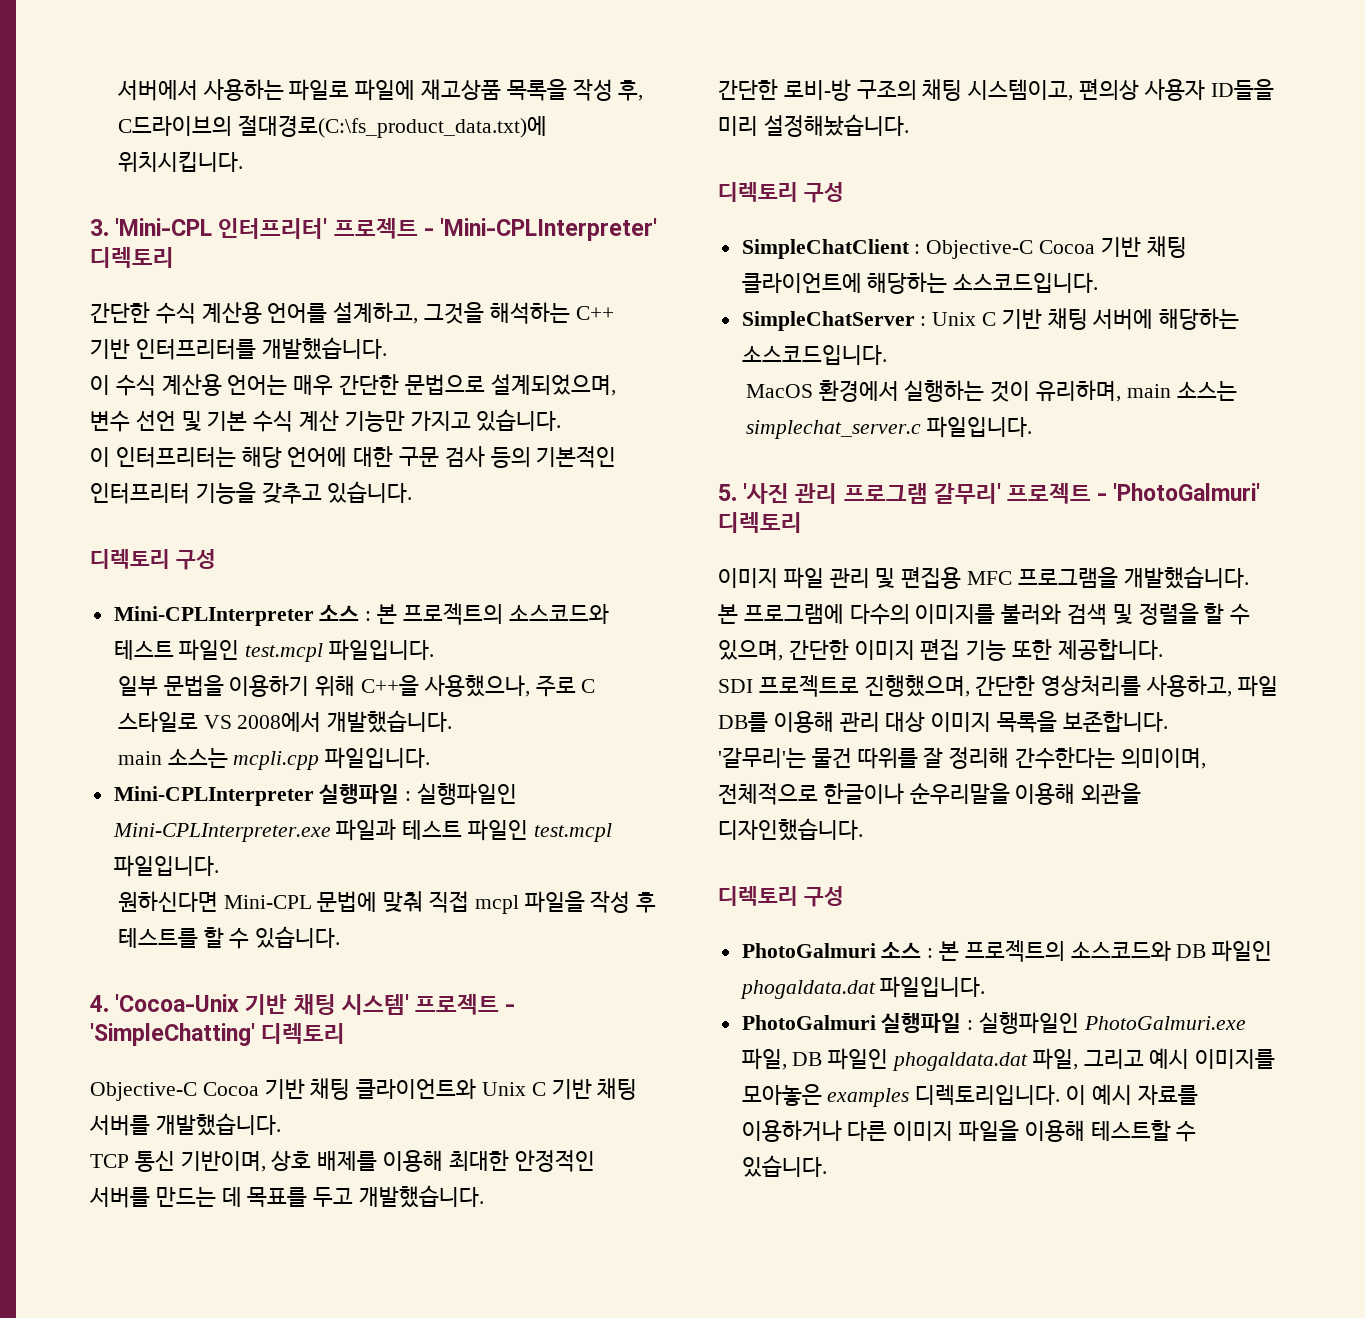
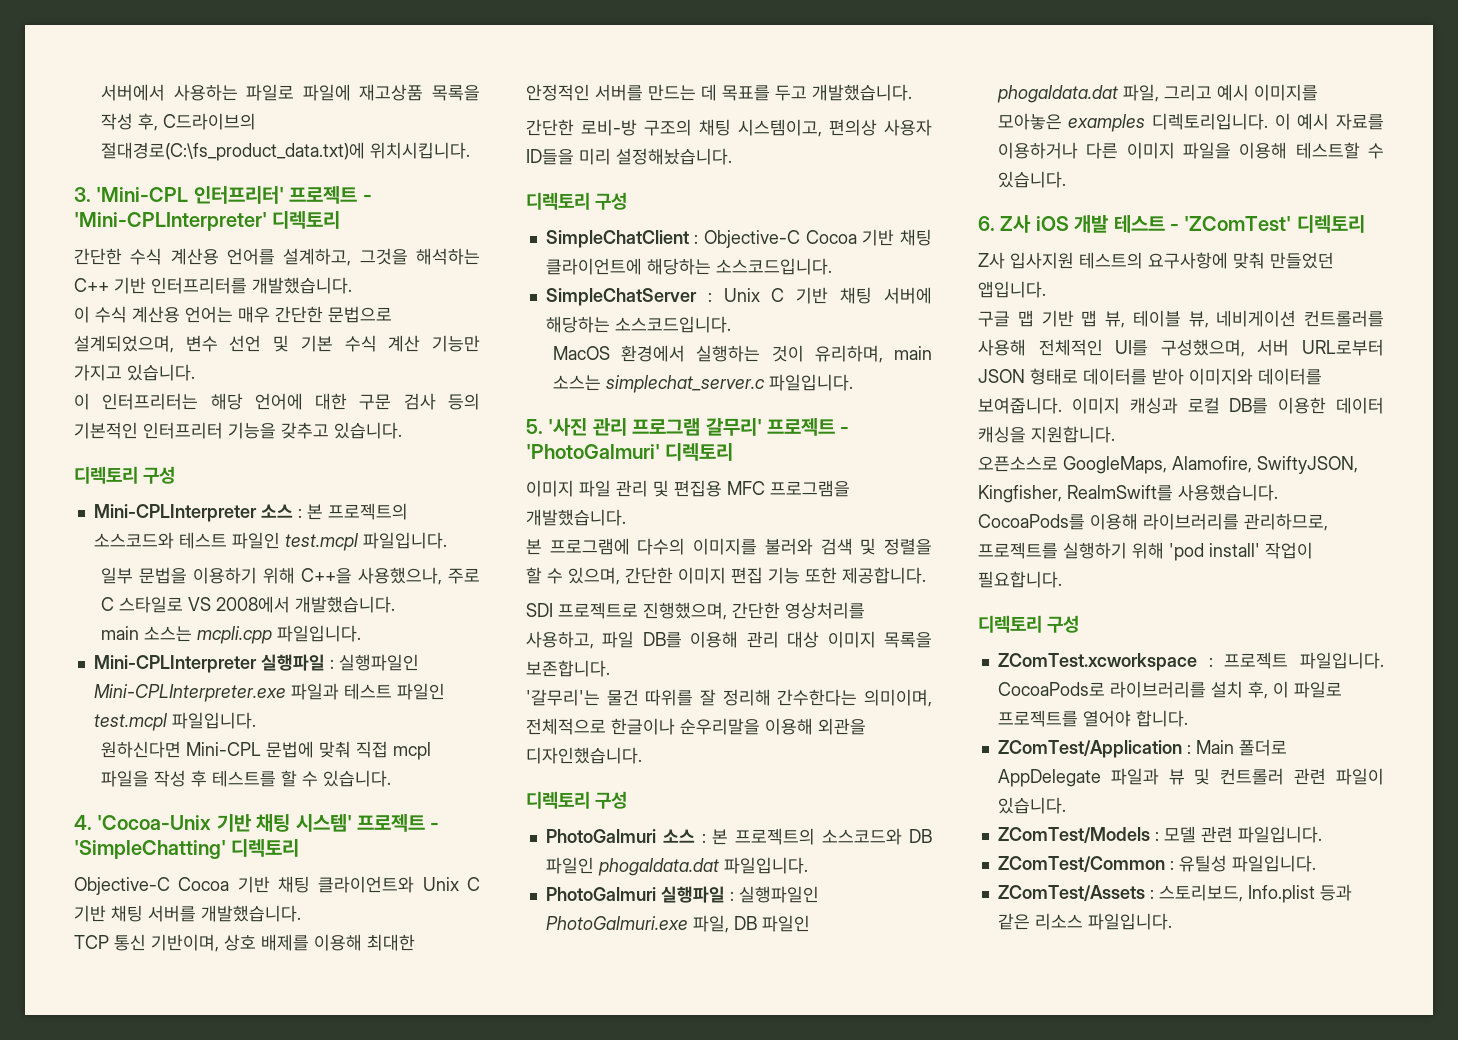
+ 6. Z사 iOS 개발 테스트 - 'ZComTest' 디렉토리
+ Z사 입사지원 테스트의 요구사항에 맞춰 만들었던 앱입니다.
+ 구글 맵 기반 맵 뷰, 테이블 뷰, 네비게이션 컨트롤러를 사용해 전체적인 UI를 구성했으며, 서버 URL로부터 JSON 형태로 데이터를 받아 이미지와 데이터를 보여줍니다. 이미지 캐싱과 로컬 DB를 이용한 데이터 캐싱을 지원합니다.
+ 오픈소스로 GoogleMaps, Alamofire, SwiftyJSON, Kingfisher, RealmSwift를 사용했습니다. CocoaPods를 이용해 라이브러리를 관리하므로, 프로젝트를 실행하기 위해 'pod install' 작업이 필요합니다.
+ 디렉토리 구성
+ ZComTest.xcworkspace : 프로젝트 파일입니다. CocoaPods로 라이브러리를 설치 후, 이 파일로 프로젝트를 열어야 합니다.
+ ZComTest/Application : Main 폴더로 AppDelegate 파일과 뷰 및 컨트롤러 관련 파일이 있습니다.
+ ZComTest/Models : 모델 관련 파일입니다.
+ ZComTest/Common : 유틸성 파일입니다.
+ ZComTest/Assets : 스토리보드, Info.plist 등과 같은 리소스 파일입니다.

